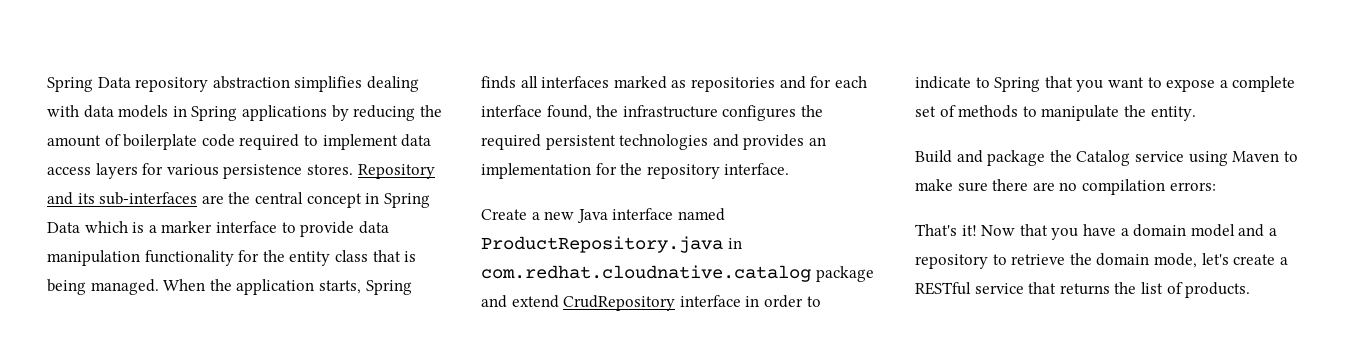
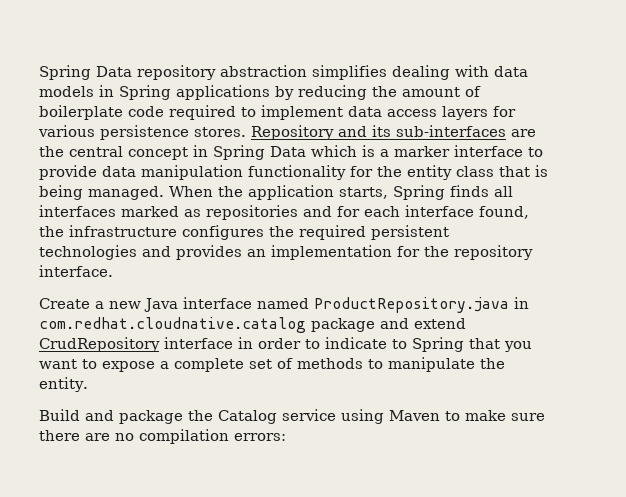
- That's it! Now that you have a domain model and a repository to retrieve the domain mode, let's create a RESTful service that returns the list of products.

